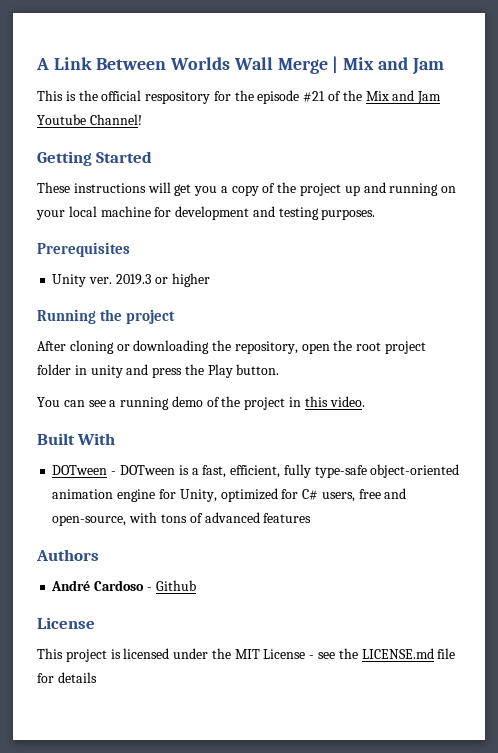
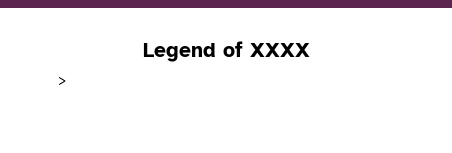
- A Link Between Worlds Wall Merge | Mix and Jam
- This is the official respository for the episode #21 of the Mix and Jam Youtube Channel!
- Getting Started
- These instructions will get you a copy of the project up and running on your local machine for development and testing purposes.
- Prerequisites
- Unity ver. 2019.3 or higher
- Running the project
- After cloning or downloading the repository, open the root project folder in unity and press the Play button.
- You can see a running demo of the project in this video.
- Built With
- DOTween - DOTween is a fast, efficient, fully type-safe object-oriented animation engine for Unity, optimized for C# users, free and open-source, with tons of advanced features
- Authors
- André Cardoso - Github
- License
- This project is licensed under the MIT License - see the LICENSE.md file for details
+ Legend of XXXX
+ >

